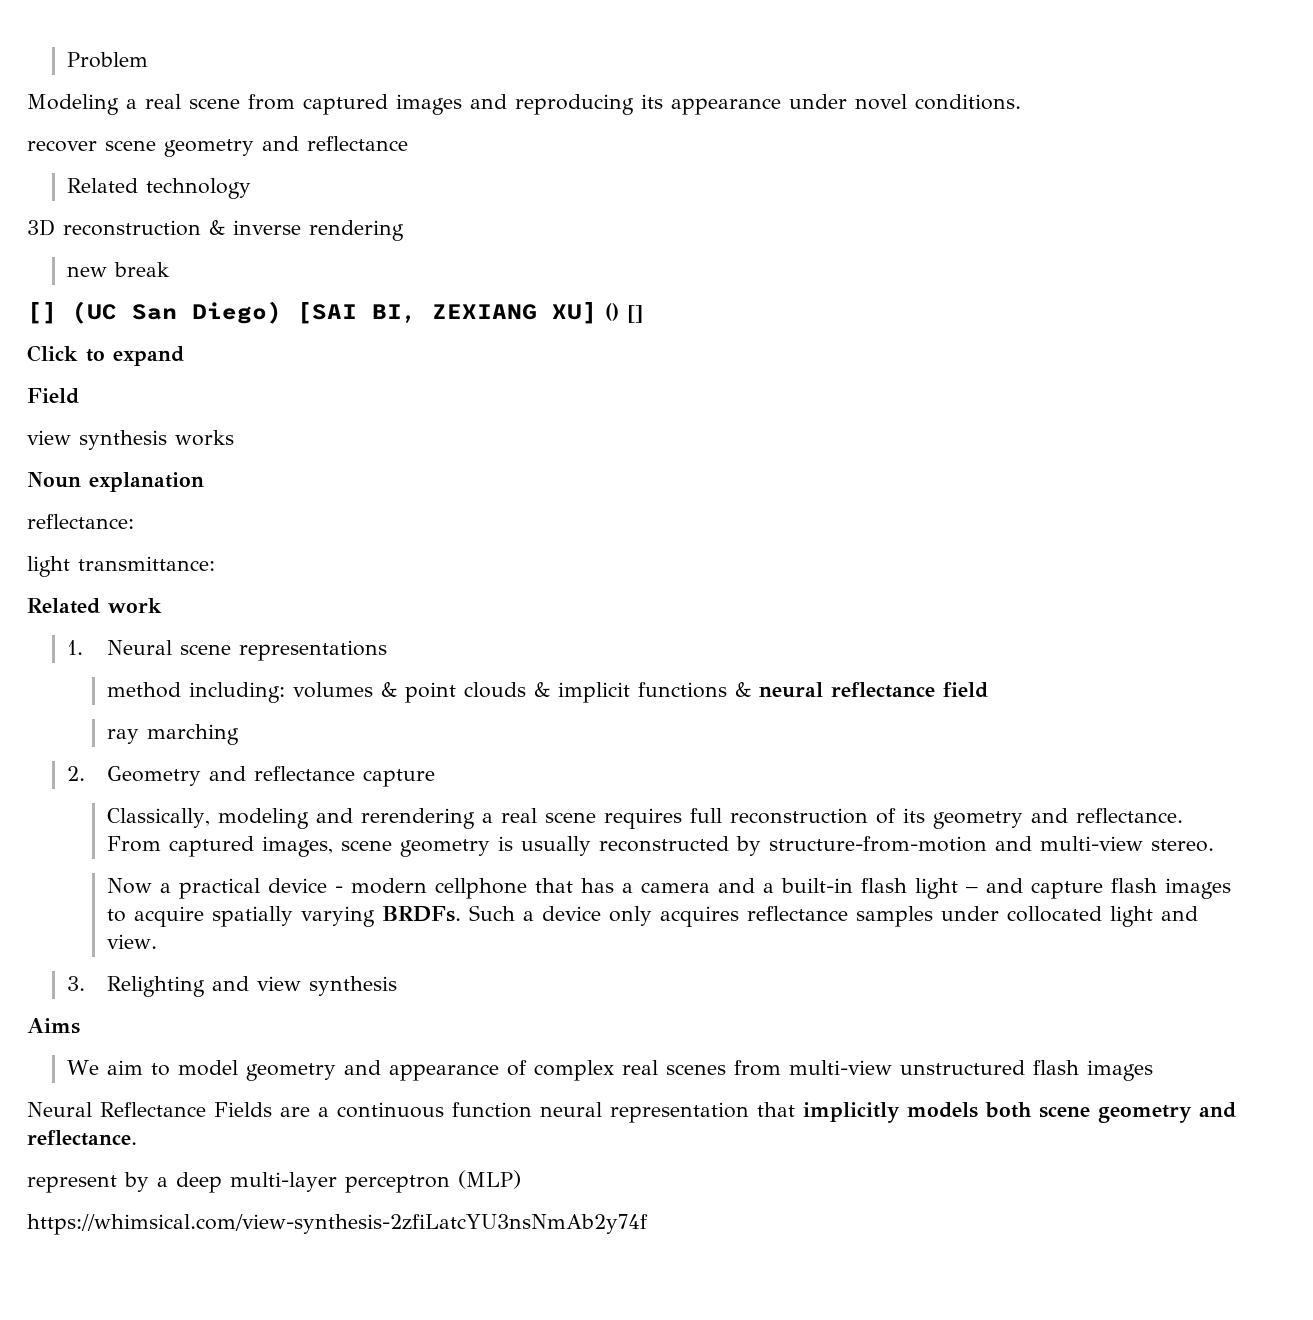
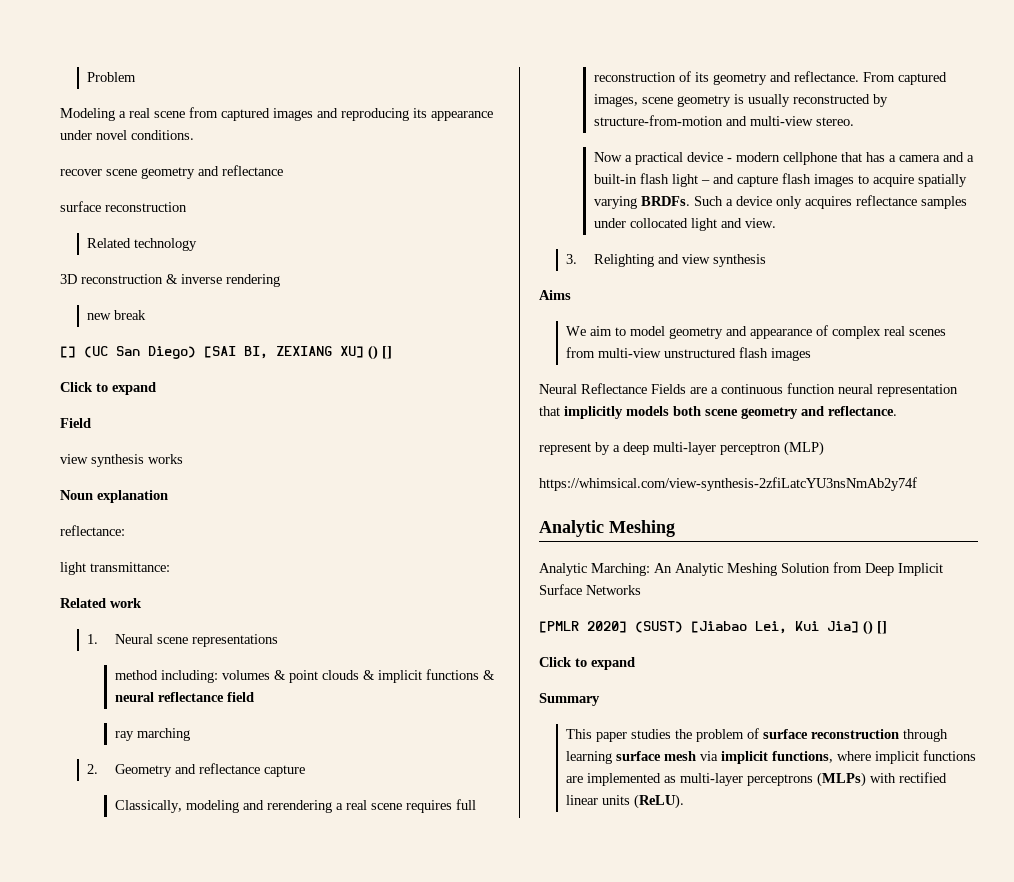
  recover scene geometry and reflectance
+ surface reconstruction
  https://whimsical.com/view-synthesis-2zfiLatcYU3nsNmAb2y74f
+ Analytic Meshing
+ Analytic Marching: An Analytic Meshing Solution from Deep Implicit Surface Networks
+ [PMLR 2020] (SUST) [Jiabao Lei, Kui Jia] () []
+ Click to expand
+ Summary
+ This paper studies the problem of surface reconstruction through learning surface mesh via implicit functions, where implicit functions are implemented as multi-layer perceptrons (MLPs) with rectified linear units (ReLU).

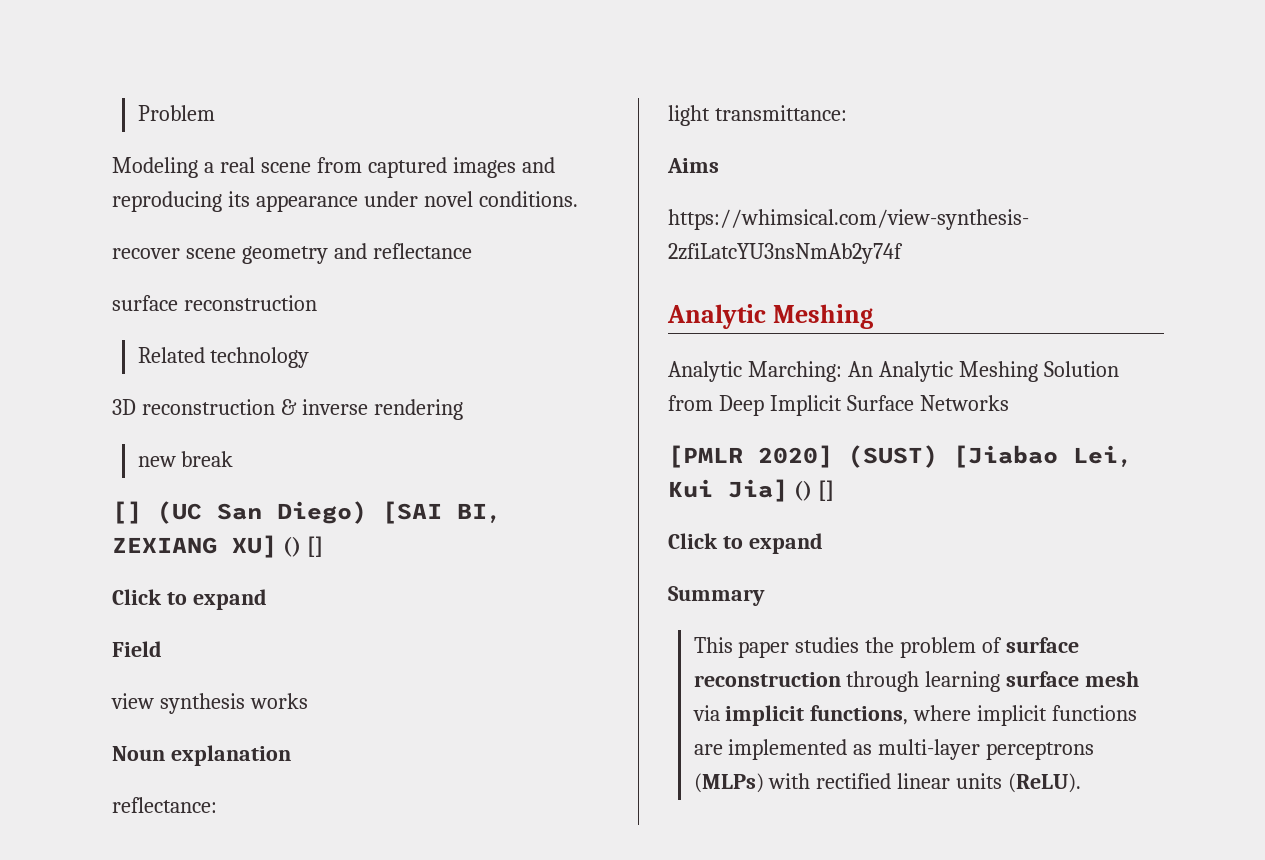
- Related work
- 1. Neural scene representations
- method including: volumes & point clouds & implicit functions & neural reflectance field
- ray marching
- 2. Geometry and reflectance capture
- Classically, modeling and rerendering a real scene requires full reconstruction of its geometry and reflectance. From captured images, scene geometry is usually reconstructed by structure-from-motion and multi-view stereo.
- Now a practical device - modern cellphone that has a camera and a built-in flash light – and capture flash images to acquire spatially varying BRDFs. Such a device only acquires reflectance samples under collocated light and view.
- 3. Relighting and view synthesis
  Aims
- We aim to model geometry and appearance of complex real scenes from multi-view unstructured flash images
- Neural Reflectance Fields are a continuous function neural representation that implicitly models both scene geometry and reflectance.
- represent by a deep multi-layer perceptron (MLP)

